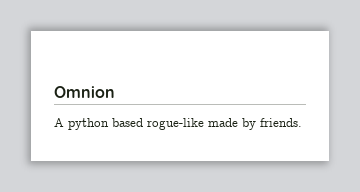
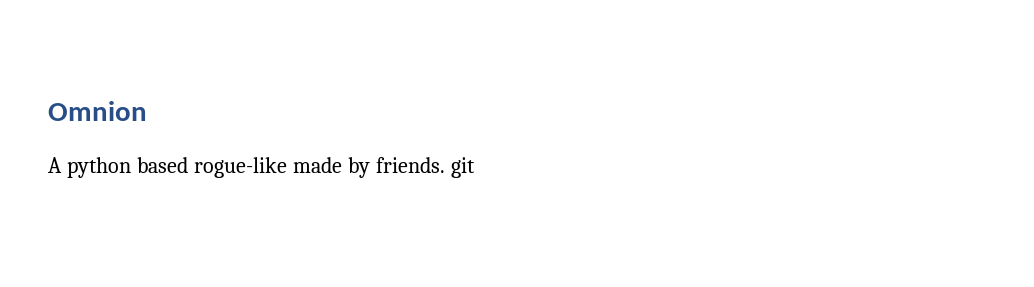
- A python based rogue-like made by friends.
+ A python based rogue-like made by friends. git

